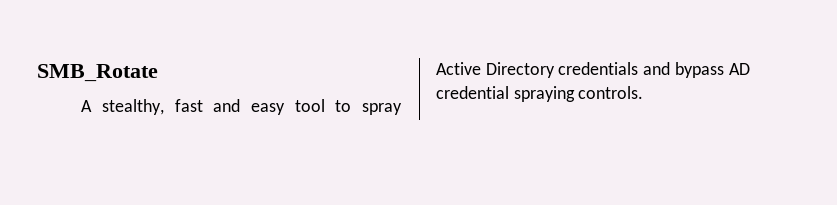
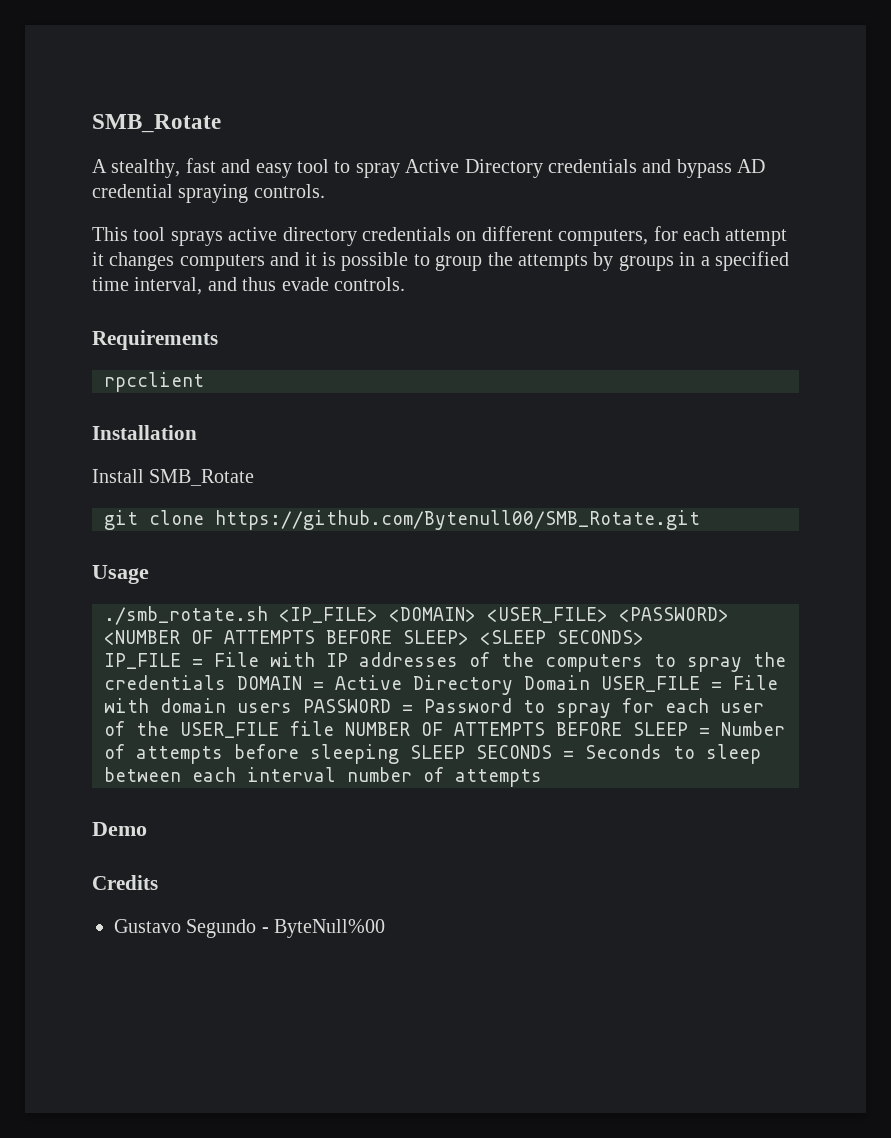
+ This tool sprays active directory credentials on different computers, for each attempt it changes computers and it is possible to group the attempts by groups in a specified time interval, and thus evade controls.
+ Requirements
+ rpcclient
+ Installation
+ Install SMB_Rotate
+ git clone https://github.com/Bytenull00/SMB_Rotate.git
+ Usage
+ ./smb_rotate.sh <IP_FILE> <DOMAIN> <USER_FILE> <PASSWORD> <NUMBER OF ATTEMPTS BEFORE SLEEP> <SLEEP SECONDS>
+ IP_FILE = File with IP addresses of the computers to spray the credentials DOMAIN = Active Directory Domain USER_FILE = File with domain users PASSWORD = Password to spray for each user of the USER_FILE file NUMBER OF ATTEMPTS BEFORE SLEEP = Number of attempts before sleeping SLEEP SECONDS = Seconds to sleep between each interval number of attempts
+ Demo
+ Credits
+ Gustavo Segundo - ByteNull%00

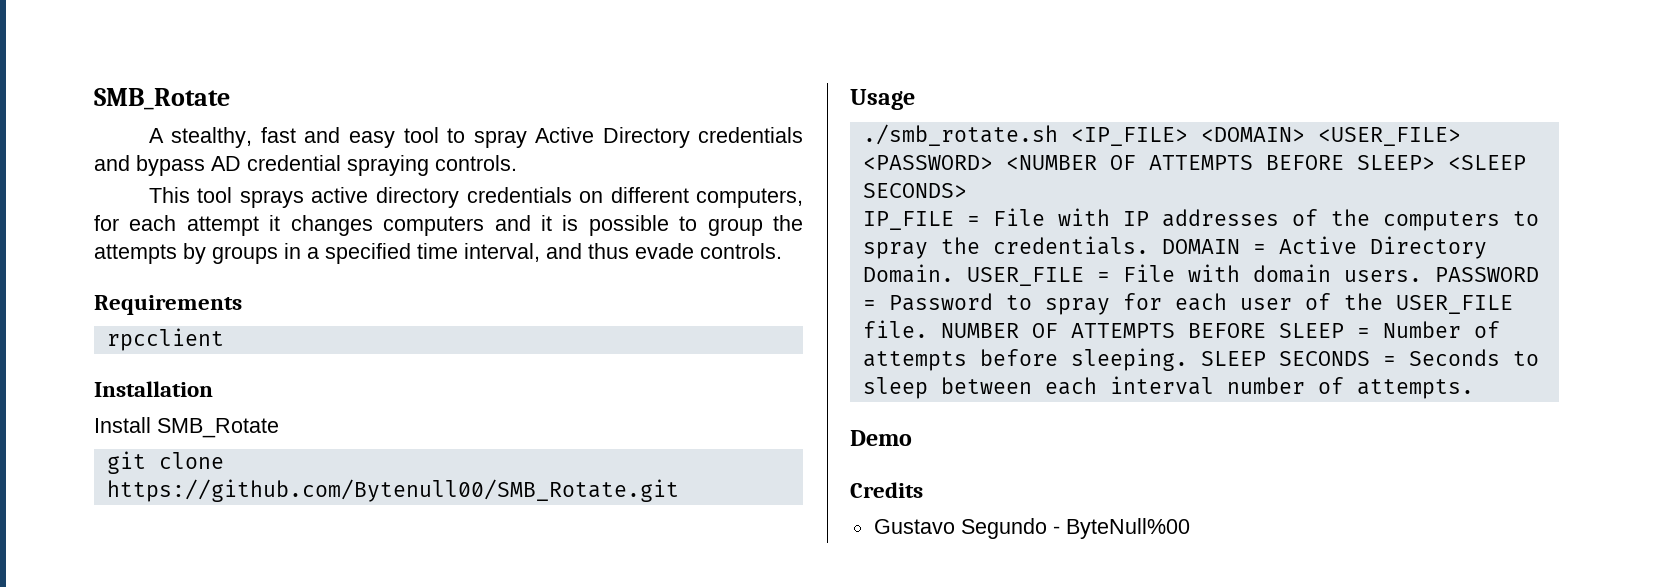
- IP_FILE = File with IP addresses of the computers to spray the credentials DOMAIN = Active Directory Domain USER_FILE = File with domain users PASSWORD = Password to spray for each user of the USER_FILE file NUMBER OF ATTEMPTS BEFORE SLEEP = Number of attempts before sleeping SLEEP SECONDS = Seconds to sleep between each interval number of attempts
+ IP_FILE = File with IP addresses of the computers to spray the credentials. DOMAIN = Active Directory Domain. USER_FILE = File with domain users. PASSWORD = Password to spray for each user of the USER_FILE file. NUMBER OF ATTEMPTS BEFORE SLEEP = Number of attempts before sleeping. SLEEP SECONDS = Seconds to sleep between each interval number of attempts.

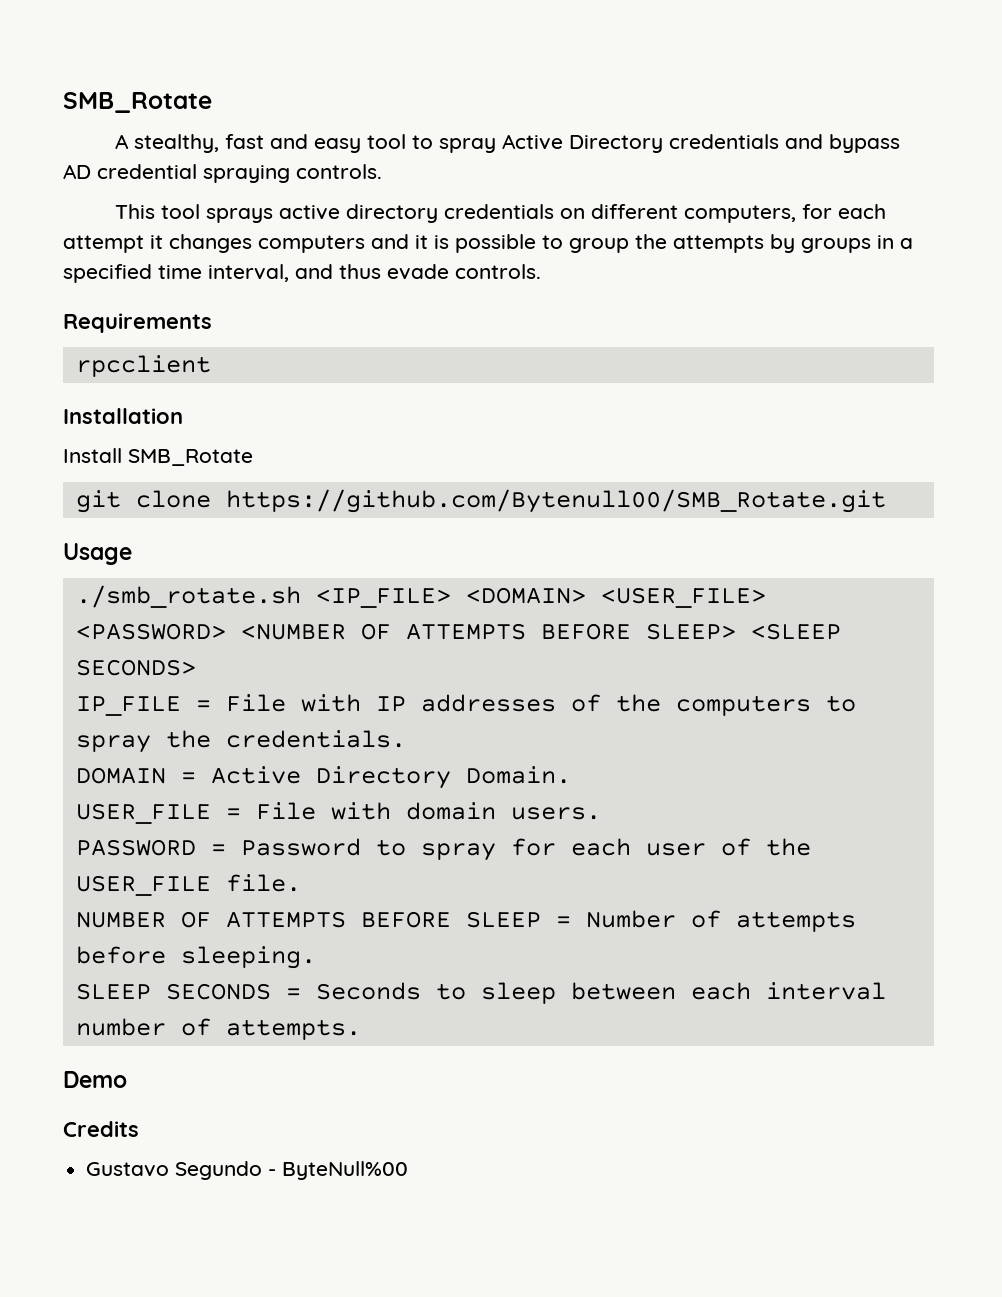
- IP_FILE = File with IP addresses of the computers to spray the credentials. DOMAIN = Active Directory Domain. USER_FILE = File with domain users. PASSWORD = Password to spray for each user of the USER_FILE file. NUMBER OF ATTEMPTS BEFORE SLEEP = Number of attempts before sleeping. SLEEP SECONDS = Seconds to sleep between each interval number of attempts.
+ IP_FILE = File with IP addresses of the computers to spray the credentials.
+ DOMAIN = Active Directory Domain.
+ USER_FILE = File with domain users.
+ PASSWORD = Password to spray for each user of the USER_FILE file.
+ NUMBER OF ATTEMPTS BEFORE SLEEP = Number of attempts before sleeping.
+ SLEEP SECONDS = Seconds to sleep between each interval number of attempts.

